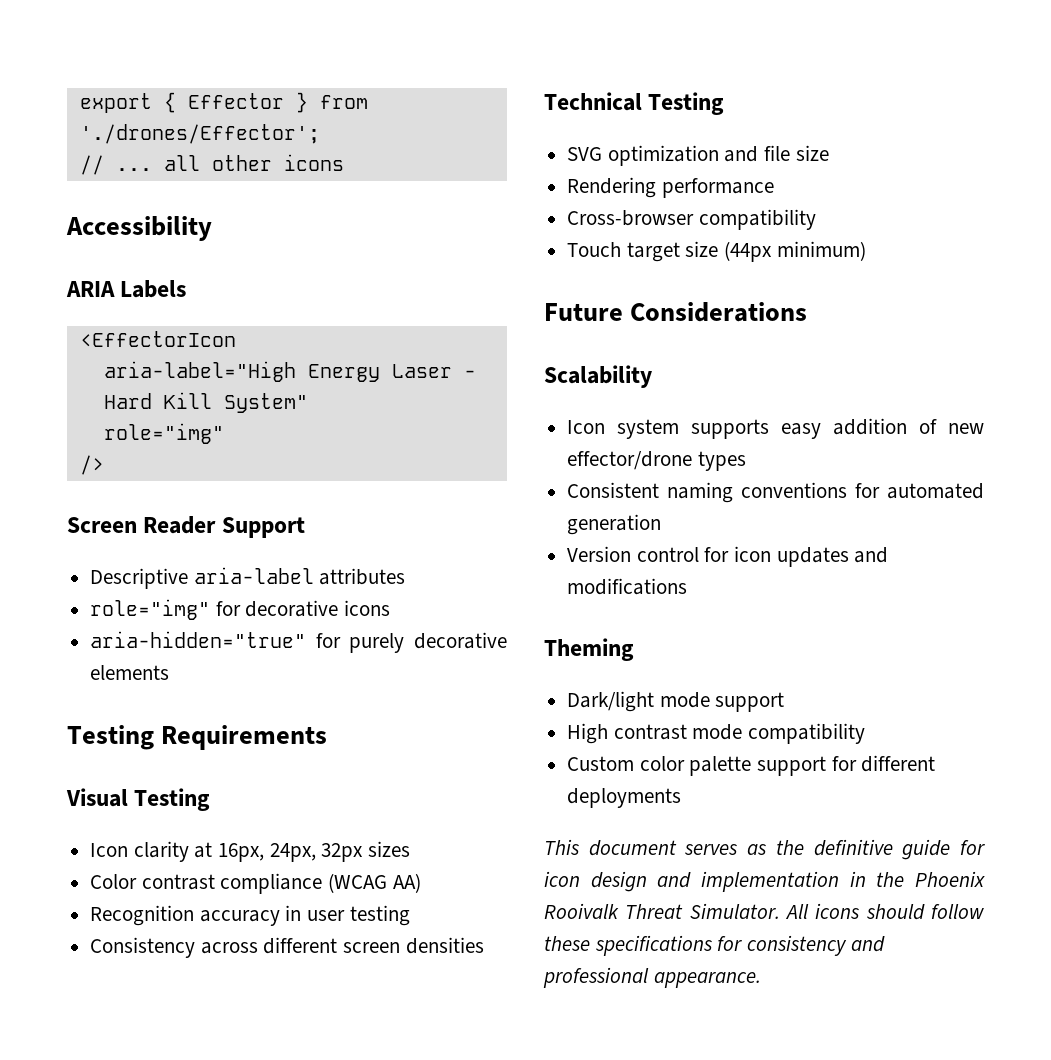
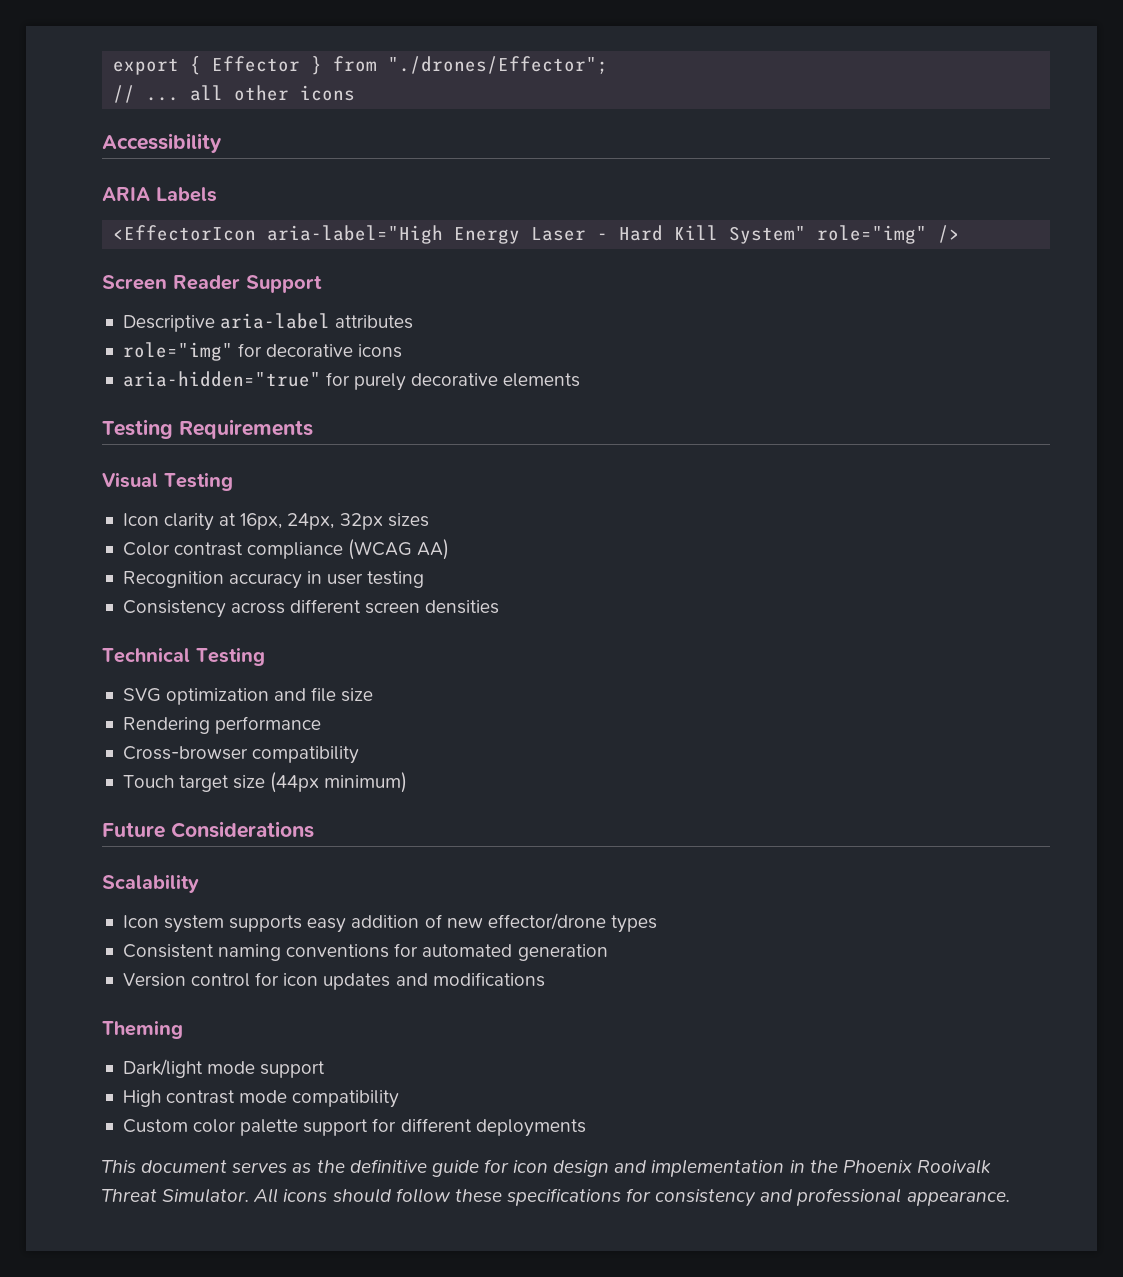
- export { Effector } from './drones/Effector';
+ export { Effector } from "./drones/Effector";
- <EffectorIcon
- aria-label="High Energy Laser - Hard Kill System"
- role="img"
- />
+ <EffectorIcon aria-label="High Energy Laser - Hard Kill System" role="img" />

